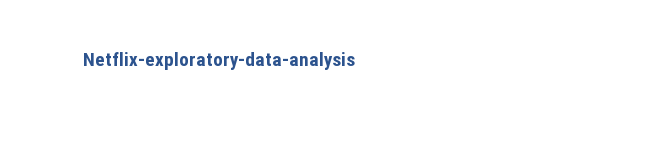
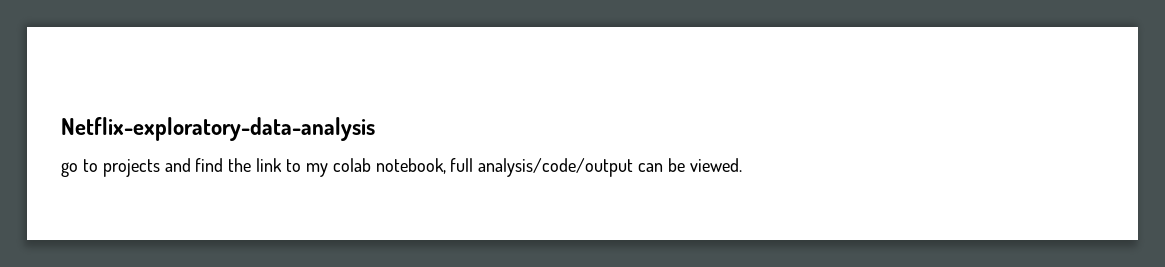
+ go to projects and find the link to my colab notebook, full analysis/code/output can be viewed.

